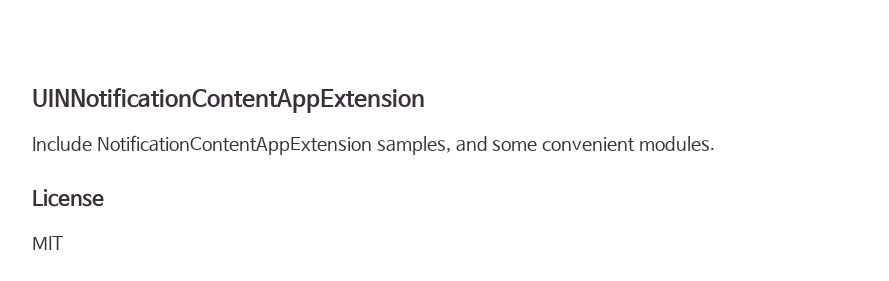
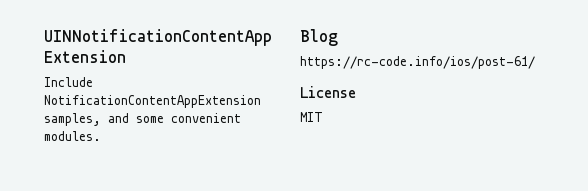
+ Blog
+ https://rc-code.info/ios/post-61/

